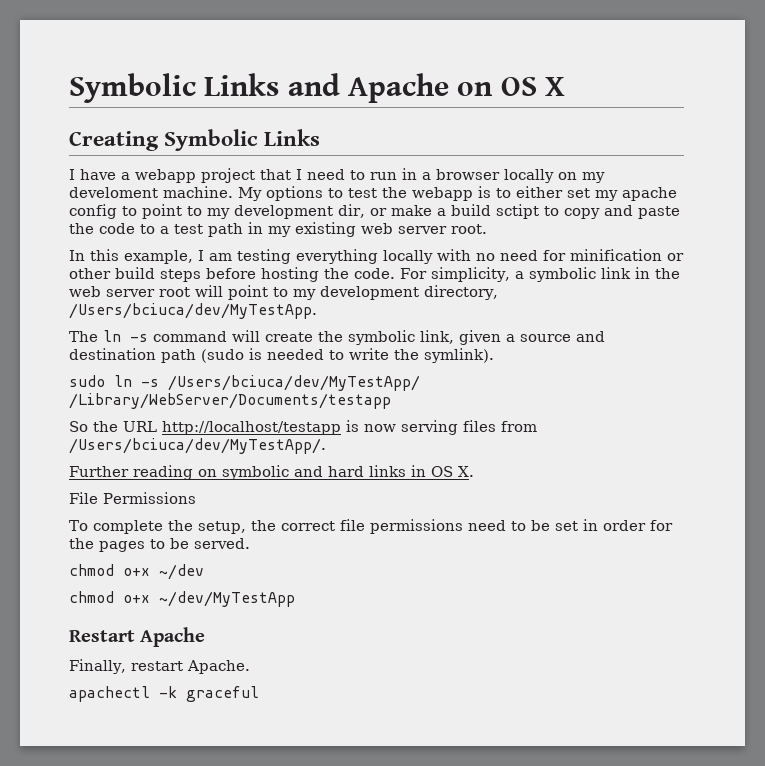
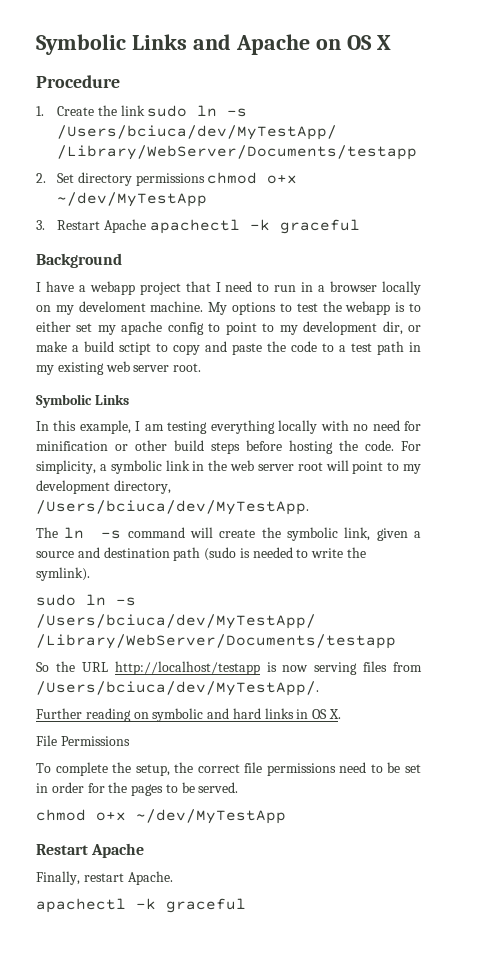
- Creating Symbolic Links
+ Procedure
+ 1. Create the link sudo ln -s /Users/bciuca/dev/MyTestApp/ /Library/WebServer/Documents/testapp
+ 2. Set directory permissions chmod o+x ~/dev/MyTestApp
+ 3. Restart Apache apachectl -k graceful
+ Background
  My options to test the webapp is to either set my apache config to point to my development dir, or make a build sctipt to copy and paste the code to a test path in my existing web server root.
+ Symbolic Links
- chmod o+x ~/dev

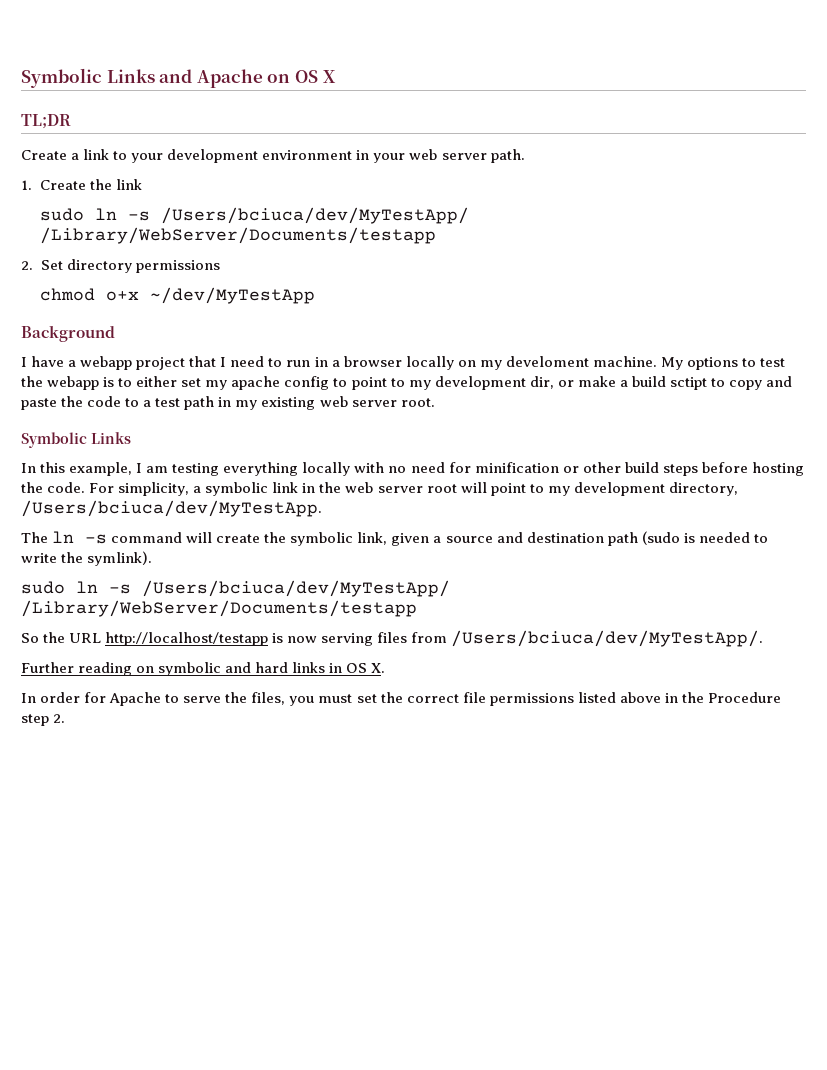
- Procedure
+ TL;DR
+ Create a link to your development environment in your web server path.
- 1. Create the link sudo ln -s /Users/bciuca/dev/MyTestApp/ /Library/WebServer/Documents/testapp
+ 1. Create the link
+ sudo ln -s /Users/bciuca/dev/MyTestApp/ /Library/WebServer/Documents/testapp
- 2. Set directory permissions chmod o+x ~/dev/MyTestApp
- 3. Restart Apache apachectl -k graceful
+ 2. Set directory permissions
+ chmod o+x ~/dev/MyTestApp
- File Permissions
- To complete the setup, the correct file permissions need to be set in order for the pages to be served.
- chmod o+x ~/dev/MyTestApp
- Restart Apache
- Finally, restart Apache.
- apachectl -k graceful
+ In order for Apache to serve the files, you must set the correct file permissions listed above in the Procedure step 2.

